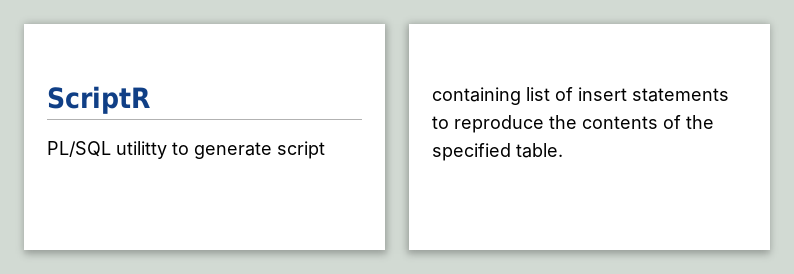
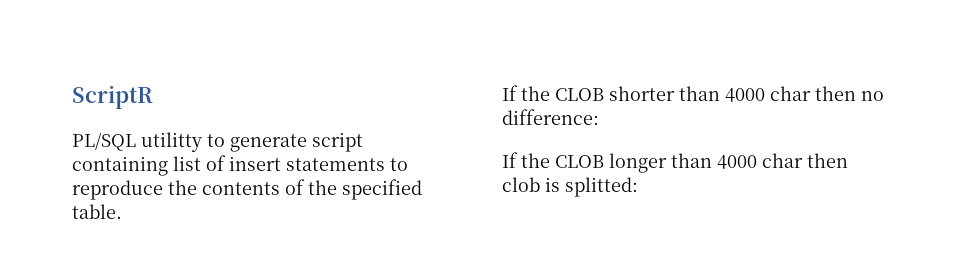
+ If the CLOB shorter than 4000 char then no difference:
+ If the CLOB longer than 4000 char then clob is splitted:

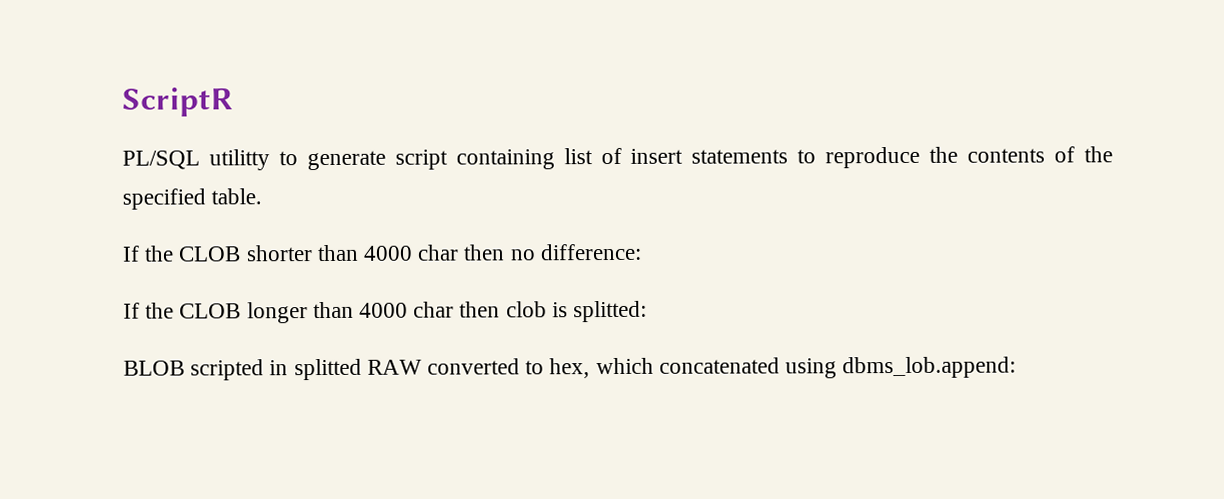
+ BLOB scripted in splitted RAW converted to hex, which concatenated using dbms_lob.append:

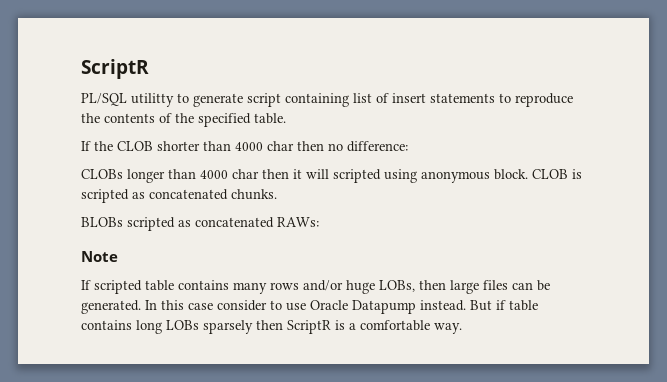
- If the CLOB longer than 4000 char then clob is splitted:
- BLOB scripted in splitted RAW converted to hex, which concatenated using dbms_lob.append:
+ CLOBs longer than 4000 char then it will scripted using anonymous block. CLOB is scripted as concatenated chunks.
+ BLOBs scripted as concatenated RAWs:
+ Note
+ If scripted table contains many rows and/or huge LOBs, then large files can be generated. In this case consider to use Oracle Datapump instead. But if table contains long LOBs sparsely then ScriptR is a comfortable way.

